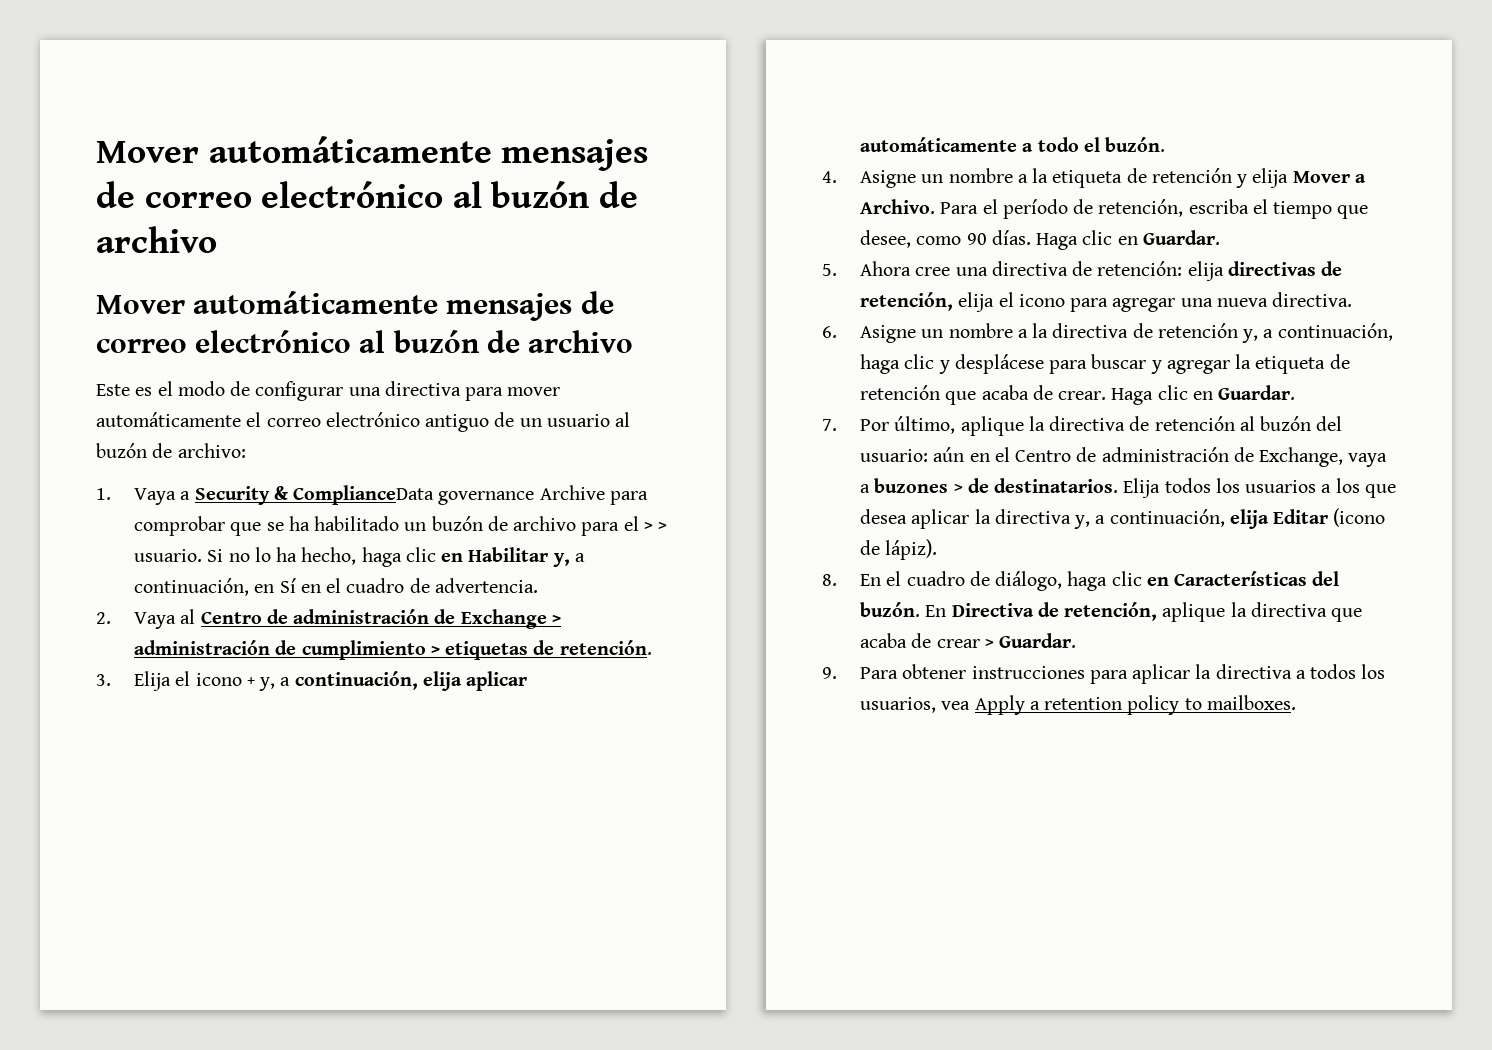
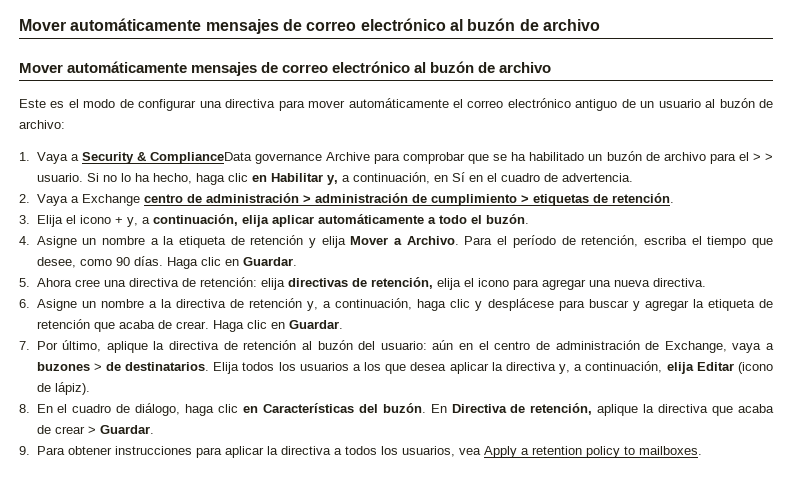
- 2. Vaya al Centro de administración de Exchange > administración de cumplimiento > etiquetas de retención.
+ 2. Vaya a Exchange centro de administración > administración de cumplimiento > etiquetas de retención.
- 7. Por último, aplique la directiva de retención al buzón del usuario: aún en el Centro de administración de Exchange, vaya a buzones > de destinatarios.
+ 7. Por último, aplique la directiva de retención al buzón del usuario: aún en el centro de administración de Exchange, vaya a buzones > de destinatarios.

